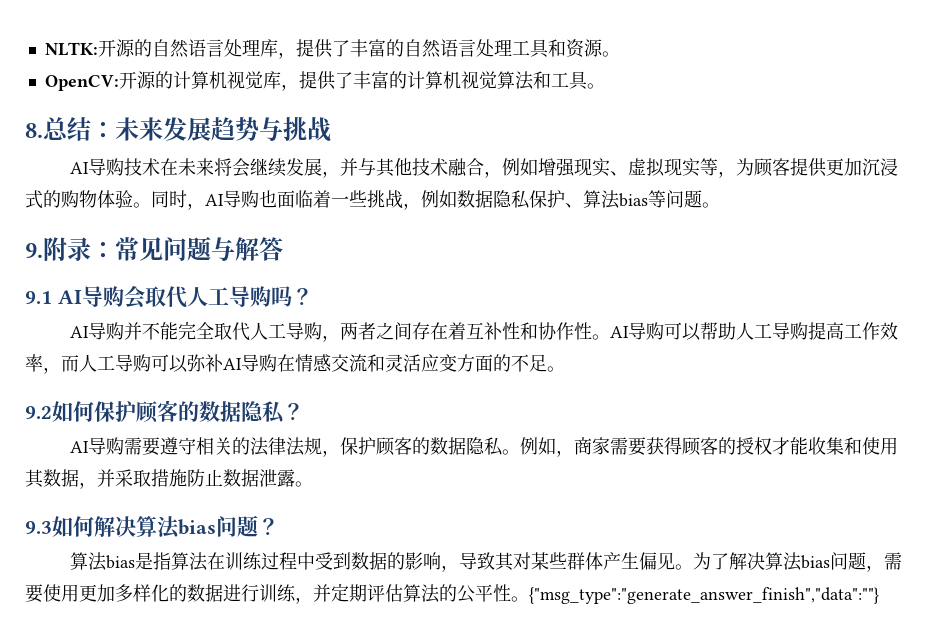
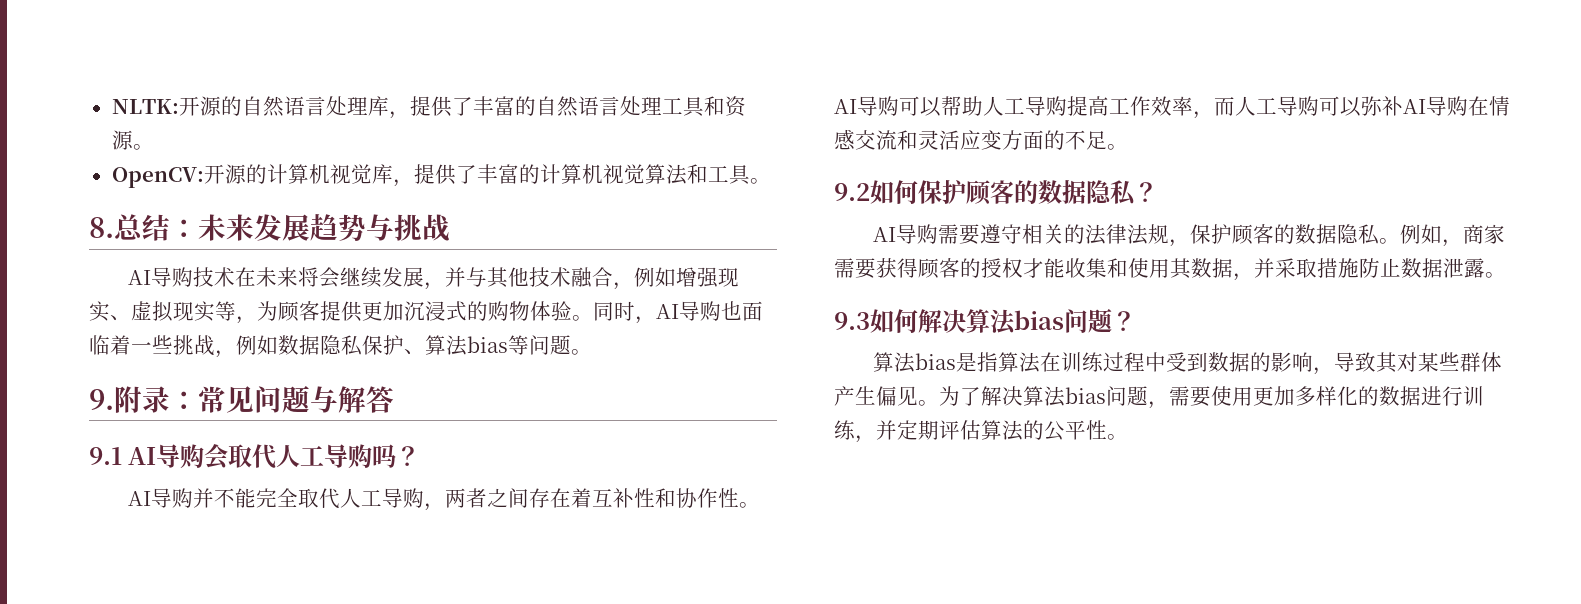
- {"msg_type":"generate_answer_finish","data":""}

